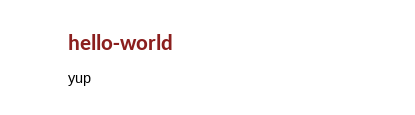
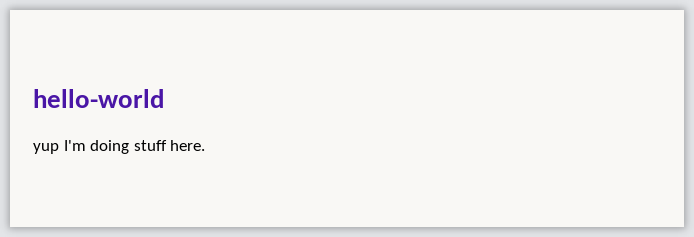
- yup
+ yup I'm doing stuff here.

